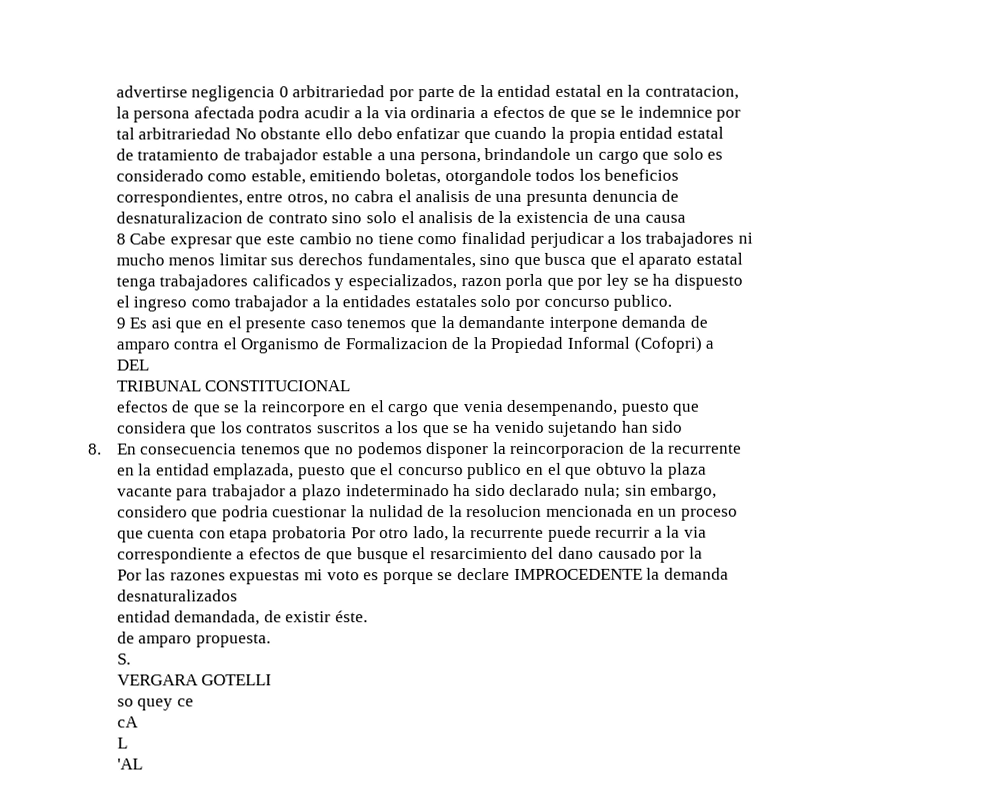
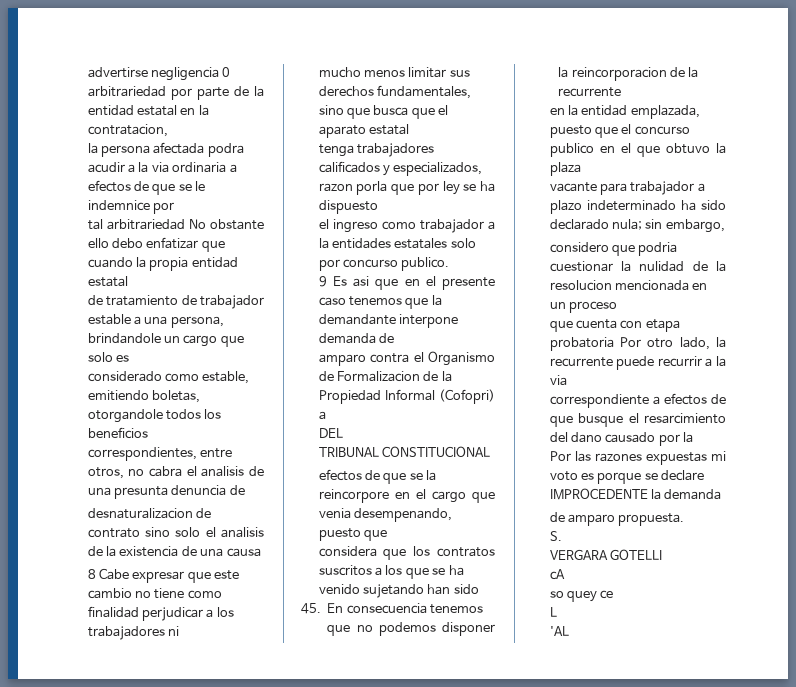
- 8. En consecuencia tenemos que no podemos disponer la reincorporacion de la recurrente
+ 45. En consecuencia tenemos que no podemos disponer la reincorporacion de la recurrente
- desnaturalizados
- entidad demandada, de existir éste.
+ cA
- cA

